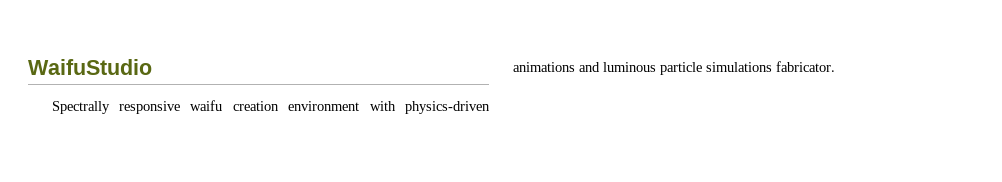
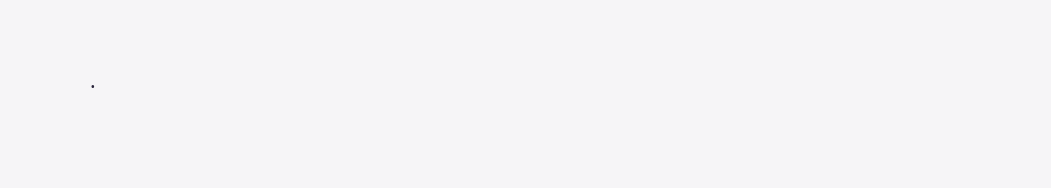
- WaifuStudio
- Spectrally responsive waifu creation environment with physics-driven animations and luminous particle simulations fabricator.
+ .

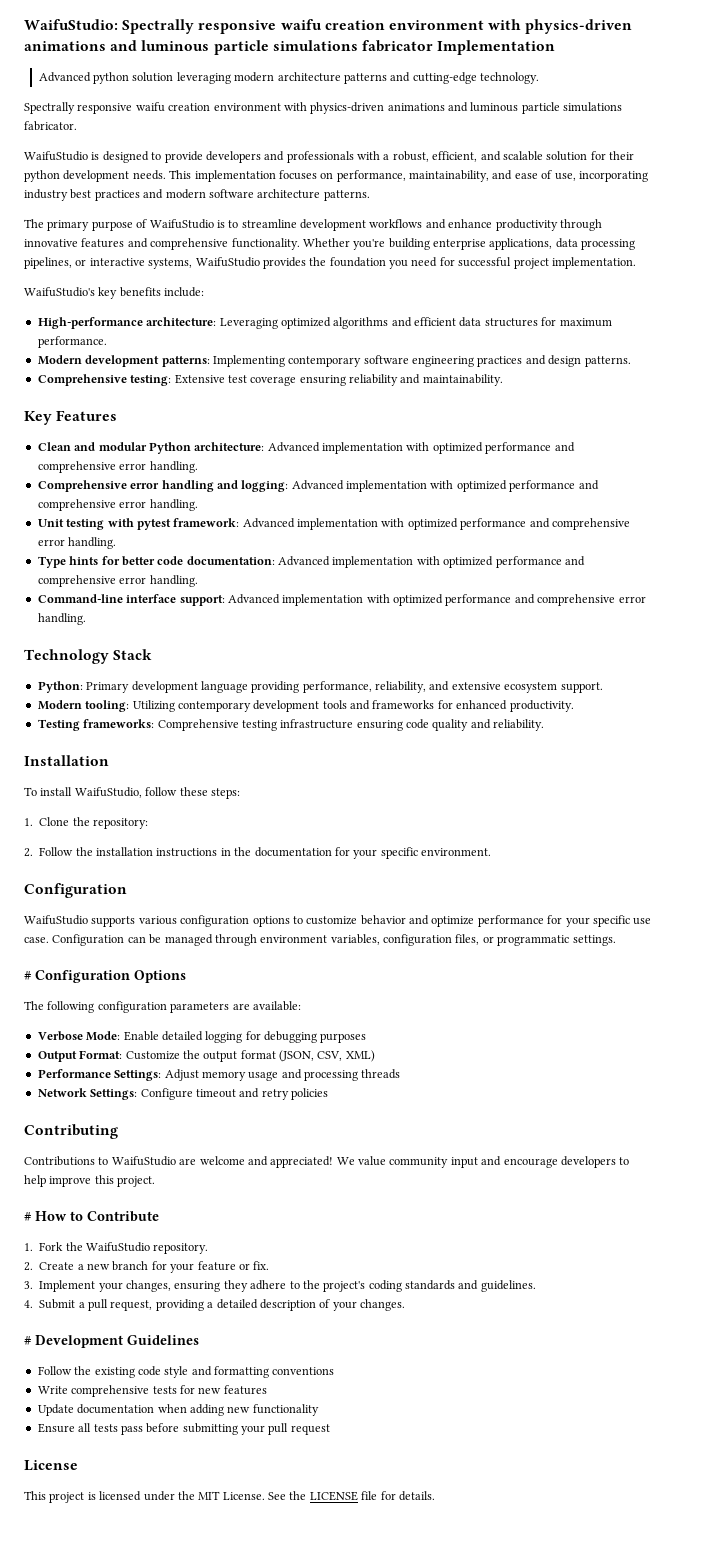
- .
+ WaifuStudio: Spectrally responsive waifu creation environment with physics-driven animations and luminous particle simulations fabricator Implementation
+ Advanced python solution leveraging modern architecture patterns and cutting-edge technology.
+ Spectrally responsive waifu creation environment with physics-driven animations and luminous particle simulations fabricator.
+ WaifuStudio is designed to provide developers and professionals with a robust, efficient, and scalable solution for their python development needs. This implementation focuses on performance, maintainability, and ease of use, incorporating industry best practices and modern software architecture patterns.
+ The primary purpose of WaifuStudio is to streamline development workflows and enhance productivity through innovative features and comprehensive functionality. Whether you're building enterprise applications, data processing pipelines, or interactive systems, WaifuStudio provides the foundation you need for successful project implementation.
+ WaifuStudio's key benefits include:
+ High-performance architecture: Leveraging optimized algorithms and efficient data structures for maximum performance.
+ Modern development patterns: Implementing contemporary software engineering practices and design patterns.
+ Comprehensive testing: Extensive test coverage ensuring reliability and maintainability.
+ Key Features
+ Clean and modular Python architecture: Advanced implementation with optimized performance and comprehensive error handling.
+ Comprehensive error handling and logging: Advanced implementation with optimized performance and comprehensive error handling.
+ Unit testing with pytest framework: Advanced implementation with optimized performance and comprehensive error handling.
+ Type hints for better code documentation: Advanced implementation with optimized performance and comprehensive error handling.
+ Command-line interface support: Advanced implementation with optimized performance and comprehensive error handling.
+ Technology Stack
+ Python: Primary development language providing performance, reliability, and extensive ecosystem support.
+ Modern tooling: Utilizing contemporary development tools and frameworks for enhanced productivity.
+ Testing frameworks: Comprehensive testing infrastructure ensuring code quality and reliability.
+ Installation
+ To install WaifuStudio, follow these steps:
+ 1. Clone the repository:
+ 2. Follow the installation instructions in the documentation for your specific environment.
+ Configuration
+ WaifuStudio supports various configuration options to customize behavior and optimize performance for your specific use case. Configuration can be managed through environment variables, configuration files, or programmatic settings.
+ # Configuration Options
+ The following configuration parameters are available:
+ Verbose Mode: Enable detailed logging for debugging purposes
+ Output Format: Customize the output format (JSON, CSV, XML)
+ Performance Settings: Adjust memory usage and processing threads
+ Network Settings: Configure timeout and retry policies
+ Contributing
+ Contributions to WaifuStudio are welcome and appreciated! We value community input and encourage developers to help improve this project.
+ # How to Contribute
+ 1. Fork the WaifuStudio repository.
+ 2. Create a new branch for your feature or fix.
+ 3. Implement your changes, ensuring they adhere to the project's coding standards and guidelines.
+ 4. Submit a pull request, providing a detailed description of your changes.
+ # Development Guidelines
+ Follow the existing code style and formatting conventions
+ Write comprehensive tests for new features
+ Update documentation when adding new functionality
+ Ensure all tests pass before submitting your pull request
+ License
+ This project is licensed under the MIT License. See the LICENSE file for details.

